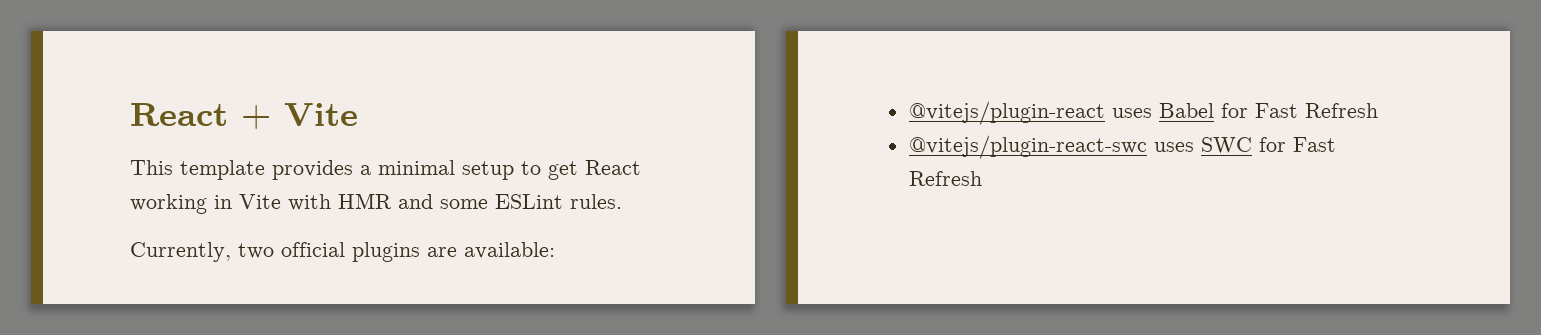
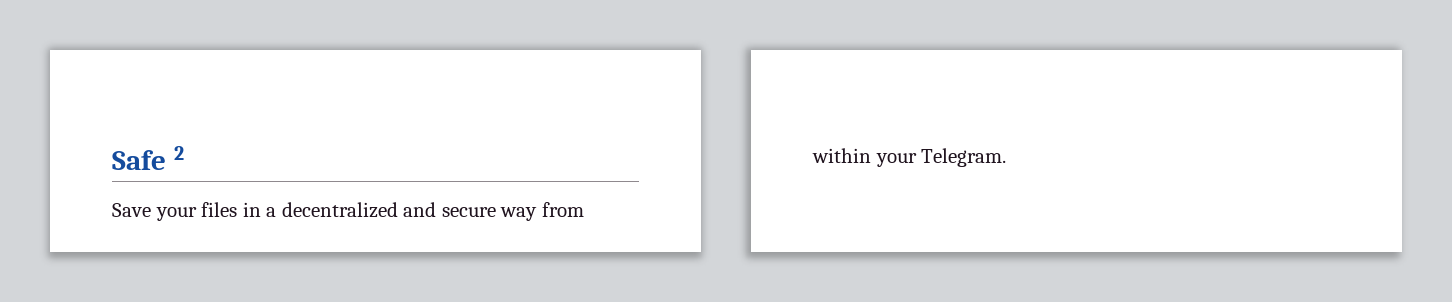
- React + Vite
- This template provides a minimal setup to get React working in Vite with HMR and some ESLint rules.
- Currently, two official plugins are available:
- @vitejs/plugin-react uses Babel for Fast Refresh
- @vitejs/plugin-react-swc uses SWC for Fast Refresh
+ Safe 2
+ Save your files in a decentralized and secure way from within your Telegram.

